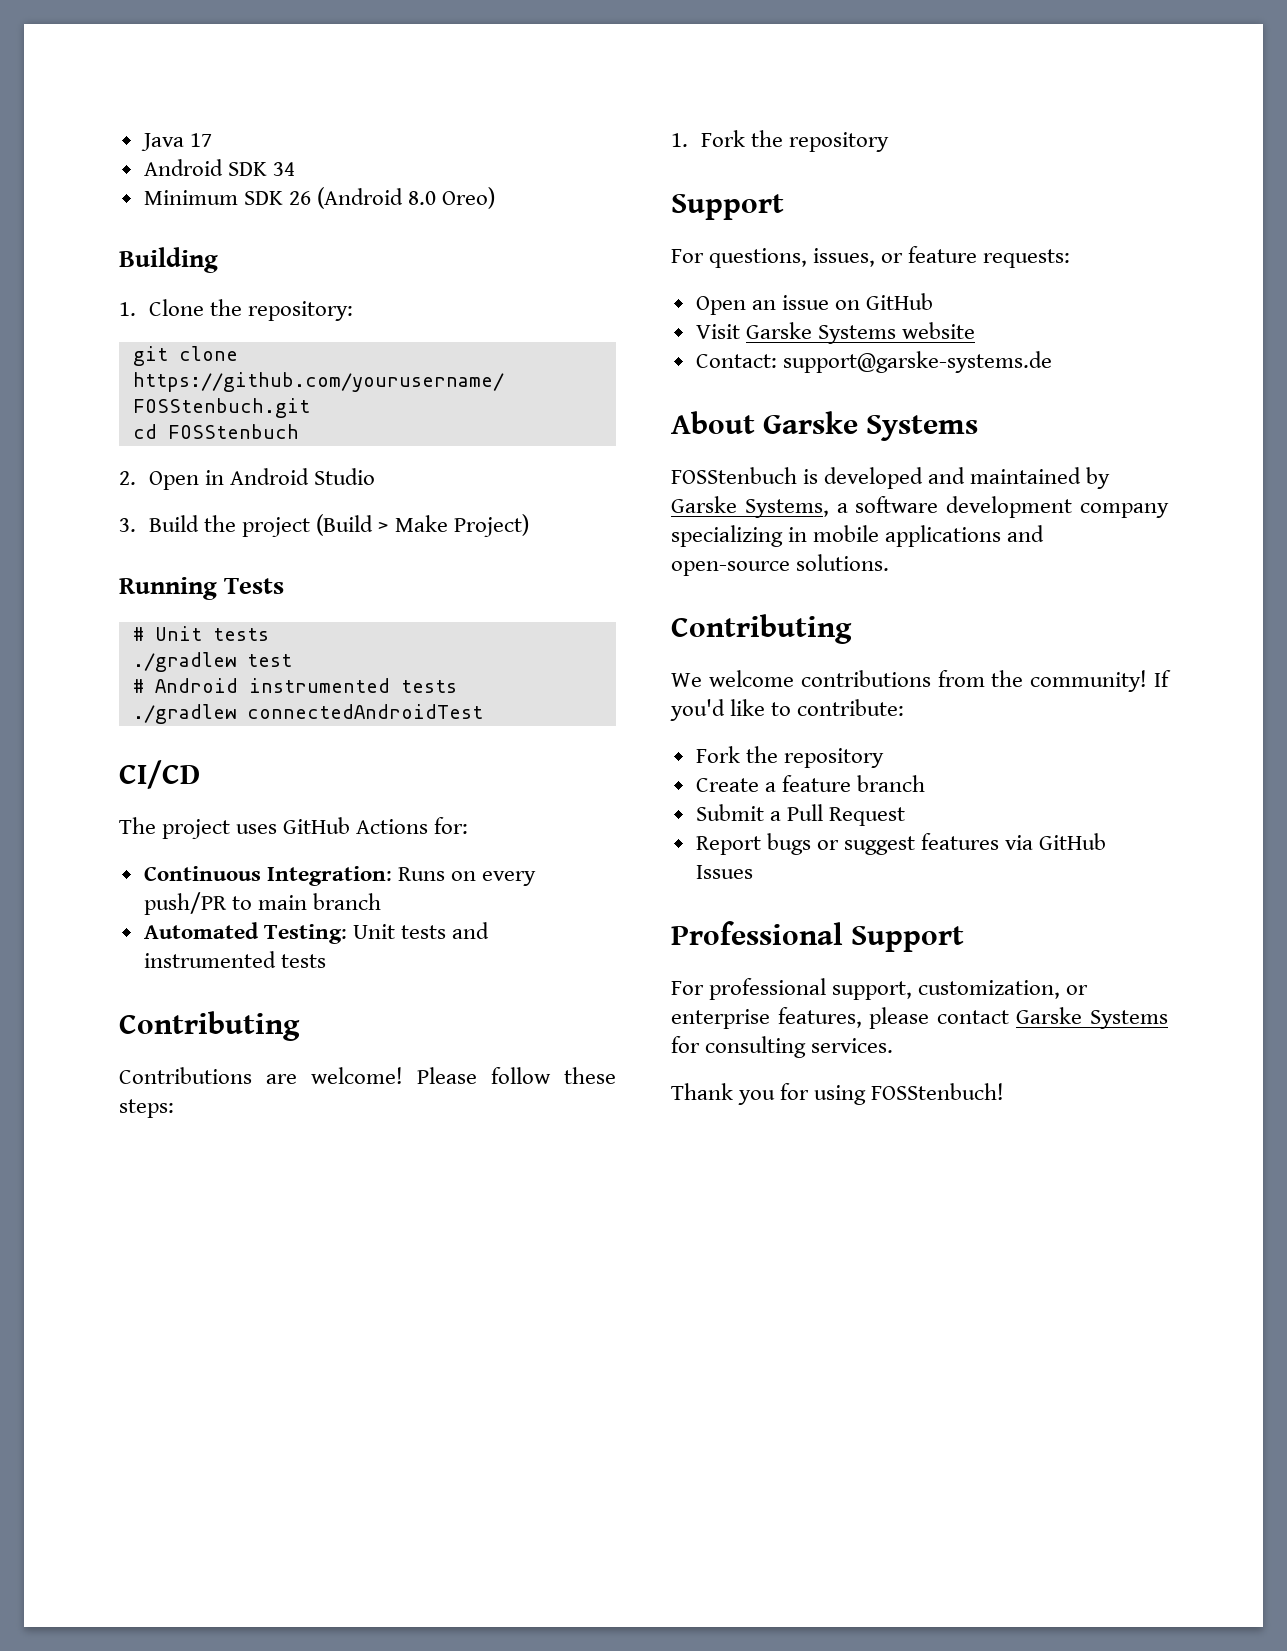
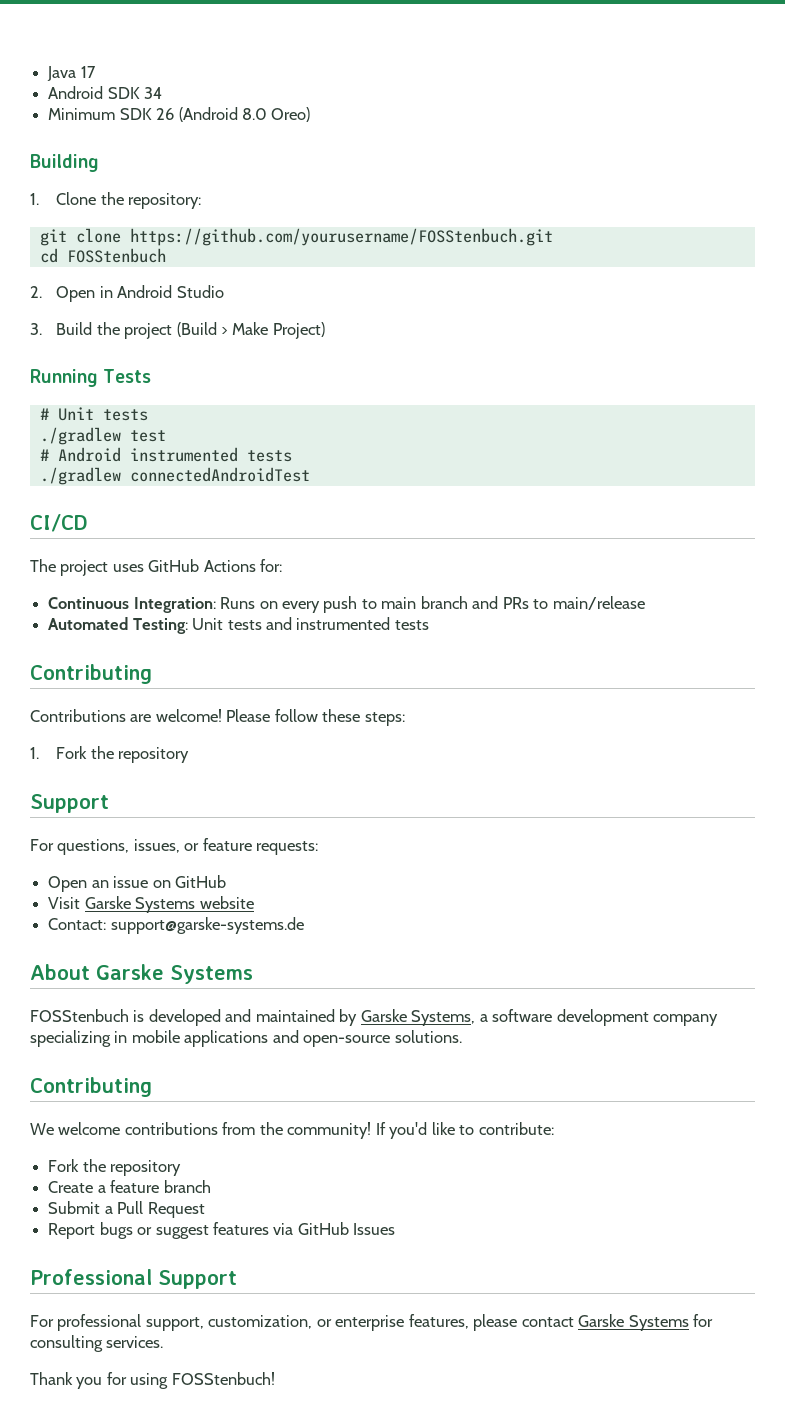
- Continuous Integration: Runs on every push/PR to main branch
+ Continuous Integration: Runs on every push to main branch and PRs to main/release

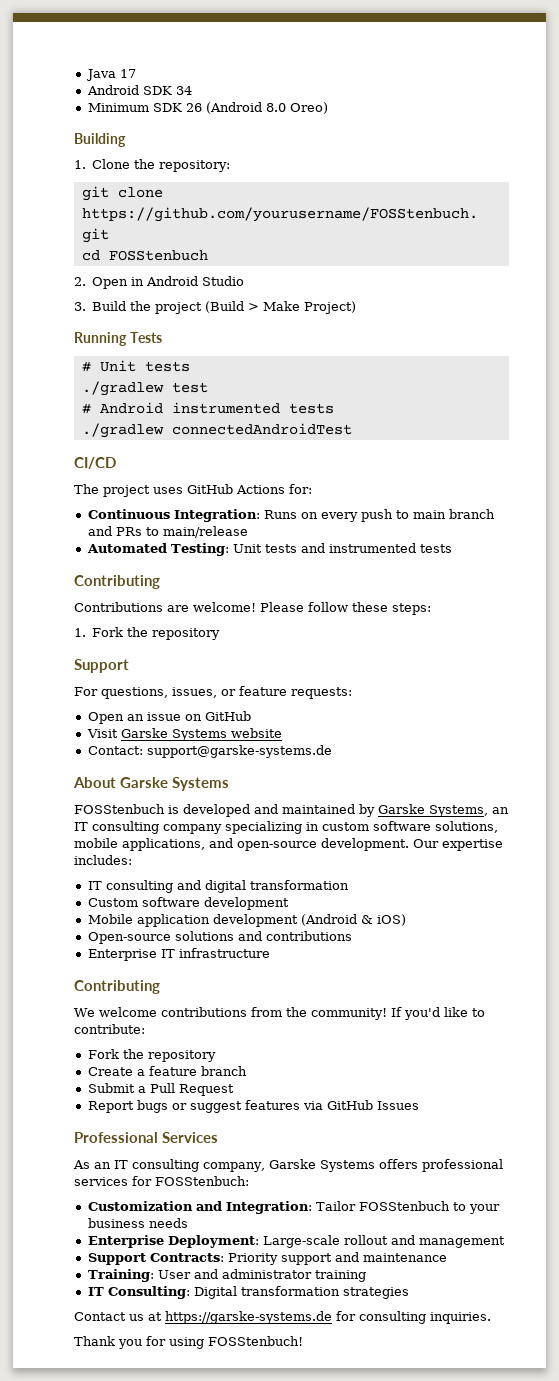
- FOSStenbuch is developed and maintained by Garske Systems, a software development company specializing in mobile applications and open-source solutions.
+ FOSStenbuch is developed and maintained by Garske Systems, an IT consulting company specializing in custom software solutions, mobile applications, and open-source development. Our expertise includes:
+ IT consulting and digital transformation
+ Custom software development
+ Mobile application development (Android & iOS)
+ Open-source solutions and contributions
+ Enterprise IT infrastructure
- Professional Support
- For professional support, customization, or enterprise features, please contact Garske Systems for consulting services.
+ Professional Services
+ As an IT consulting company, Garske Systems offers professional services for FOSStenbuch:
+ Customization and Integration: Tailor FOSStenbuch to your business needs
+ Enterprise Deployment: Large-scale rollout and management
+ Support Contracts: Priority support and maintenance
+ Training: User and administrator training
+ IT Consulting: Digital transformation strategies
+ Contact us at https://garske-systems.de for consulting inquiries.

